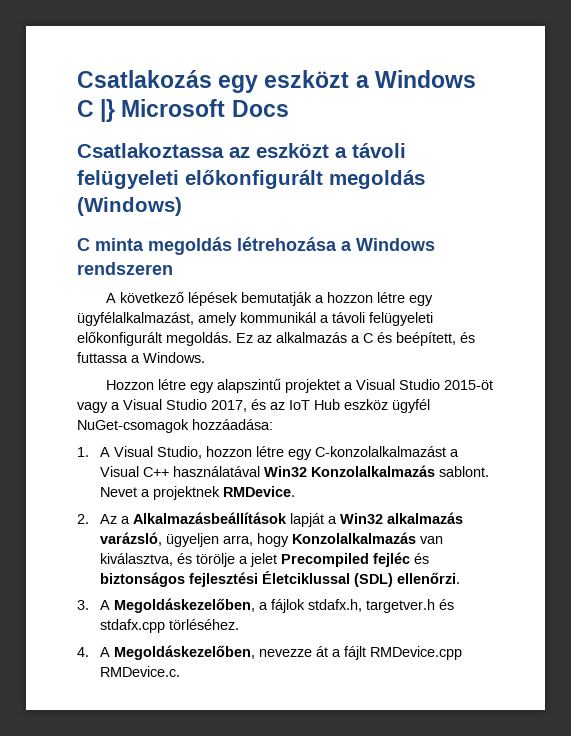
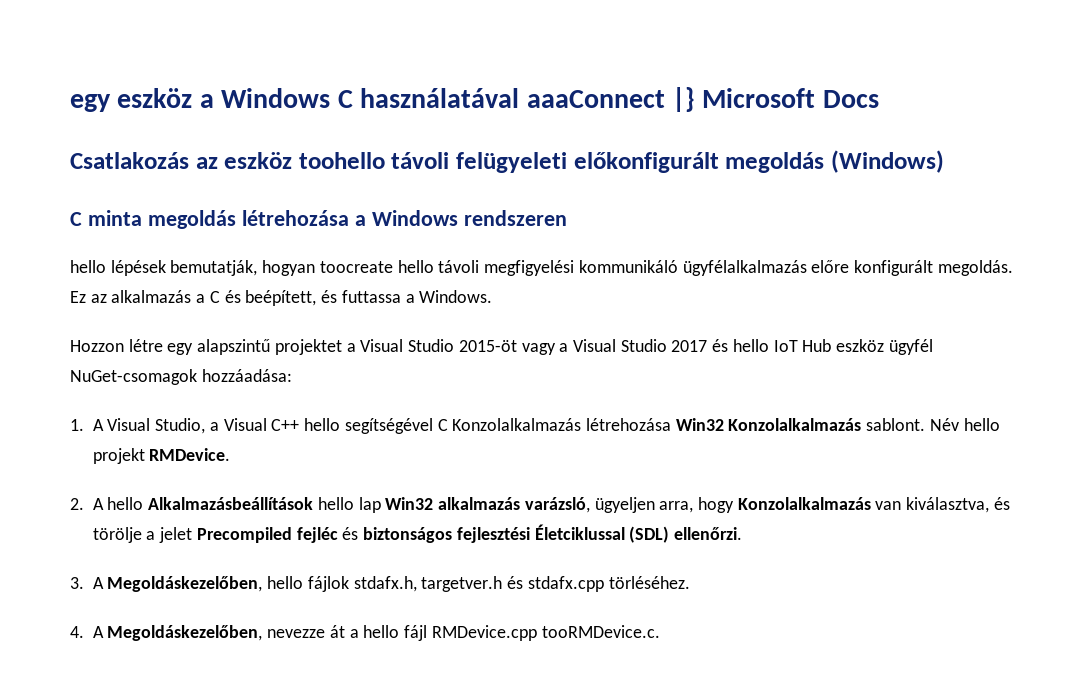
- Csatlakozás egy eszközt a Windows C |} Microsoft Docs
+ egy eszköz a Windows C használatával aaaConnect |} Microsoft Docs
- Csatlakoztassa az eszközt a távoli felügyeleti előkonfigurált megoldás (Windows)
+ Csatlakozás az eszköz toohello távoli felügyeleti előkonfigurált megoldás (Windows)
- A következő lépések bemutatják a hozzon létre egy ügyfélalkalmazást, amely kommunikál a távoli felügyeleti előkonfigurált megoldás.
+ hello lépések bemutatják, hogyan toocreate hello távoli megfigyelési kommunikáló ügyfélalkalmazás előre konfigurált megoldás.
- Hozzon létre egy alapszintű projektet a Visual Studio 2015-öt vagy a Visual Studio 2017, és az IoT Hub eszköz ügyfél NuGet-csomagok hozzáadása:
+ Hozzon létre egy alapszintű projektet a Visual Studio 2015-öt vagy a Visual Studio 2017 és hello IoT Hub eszköz ügyfél NuGet-csomagok hozzáadása:
- 1. A Visual Studio, hozzon létre egy C-konzolalkalmazást a Visual C++ használatával Win32 Konzolalkalmazás sablont. Nevet a projektnek RMDevice.
- 2. Az a Alkalmazásbeállítások lapját a Win32 alkalmazás varázsló, ügyeljen arra, hogy Konzolalkalmazás van kiválasztva, és törölje a jelet Precompiled fejléc és biztonságos fejlesztési Életciklussal (SDL) ellenőrzi.
+ 1. A Visual Studio, a Visual C++ hello segítségével C Konzolalkalmazás létrehozása Win32 Konzolalkalmazás sablont. Név hello projekt RMDevice.
+ 2. A hello Alkalmazásbeállítások hello lap Win32 alkalmazás varázsló, ügyeljen arra, hogy Konzolalkalmazás van kiválasztva, és törölje a jelet Precompiled fejléc és biztonságos fejlesztési Életciklussal (SDL) ellenőrzi.
- 3. A Megoldáskezelőben, a fájlok stdafx.h, targetver.h és stdafx.cpp törléséhez.
+ 3. A Megoldáskezelőben, hello fájlok stdafx.h, targetver.h és stdafx.cpp törléséhez.
- 4. A Megoldáskezelőben, nevezze át a fájlt RMDevice.cpp RMDevice.c.
+ 4. A Megoldáskezelőben, nevezze át a hello fájl RMDevice.cpp tooRMDevice.c.

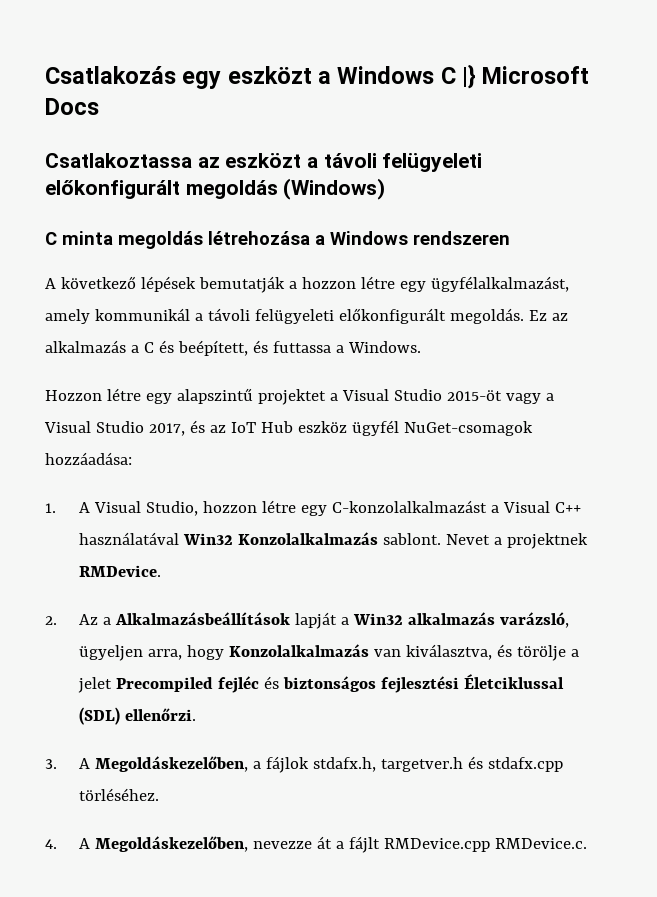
- egy eszköz a Windows C használatával aaaConnect |} Microsoft Docs
+ Csatlakozás egy eszközt a Windows C |} Microsoft Docs
- Csatlakozás az eszköz toohello távoli felügyeleti előkonfigurált megoldás (Windows)
+ Csatlakoztassa az eszközt a távoli felügyeleti előkonfigurált megoldás (Windows)
- hello lépések bemutatják, hogyan toocreate hello távoli megfigyelési kommunikáló ügyfélalkalmazás előre konfigurált megoldás.
+ A következő lépések bemutatják a hozzon létre egy ügyfélalkalmazást, amely kommunikál a távoli felügyeleti előkonfigurált megoldás.
- Hozzon létre egy alapszintű projektet a Visual Studio 2015-öt vagy a Visual Studio 2017 és hello IoT Hub eszköz ügyfél NuGet-csomagok hozzáadása:
+ Hozzon létre egy alapszintű projektet a Visual Studio 2015-öt vagy a Visual Studio 2017, és az IoT Hub eszköz ügyfél NuGet-csomagok hozzáadása:
- 1. A Visual Studio, a Visual C++ hello segítségével C Konzolalkalmazás létrehozása Win32 Konzolalkalmazás sablont. Név hello projekt RMDevice.
- 2. A hello Alkalmazásbeállítások hello lap Win32 alkalmazás varázsló, ügyeljen arra, hogy Konzolalkalmazás van kiválasztva, és törölje a jelet Precompiled fejléc és biztonságos fejlesztési Életciklussal (SDL) ellenőrzi.
+ 1. A Visual Studio, hozzon létre egy C-konzolalkalmazást a Visual C++ használatával Win32 Konzolalkalmazás sablont. Nevet a projektnek RMDevice.
+ 2. Az a Alkalmazásbeállítások lapját a Win32 alkalmazás varázsló, ügyeljen arra, hogy Konzolalkalmazás van kiválasztva, és törölje a jelet Precompiled fejléc és biztonságos fejlesztési Életciklussal (SDL) ellenőrzi.
- 3. A Megoldáskezelőben, hello fájlok stdafx.h, targetver.h és stdafx.cpp törléséhez.
+ 3. A Megoldáskezelőben, a fájlok stdafx.h, targetver.h és stdafx.cpp törléséhez.
- 4. A Megoldáskezelőben, nevezze át a hello fájl RMDevice.cpp tooRMDevice.c.
+ 4. A Megoldáskezelőben, nevezze át a fájlt RMDevice.cpp RMDevice.c.

